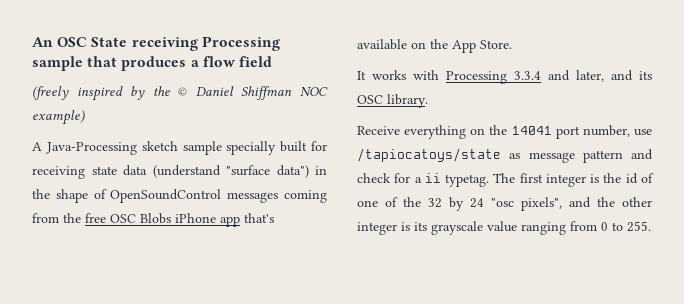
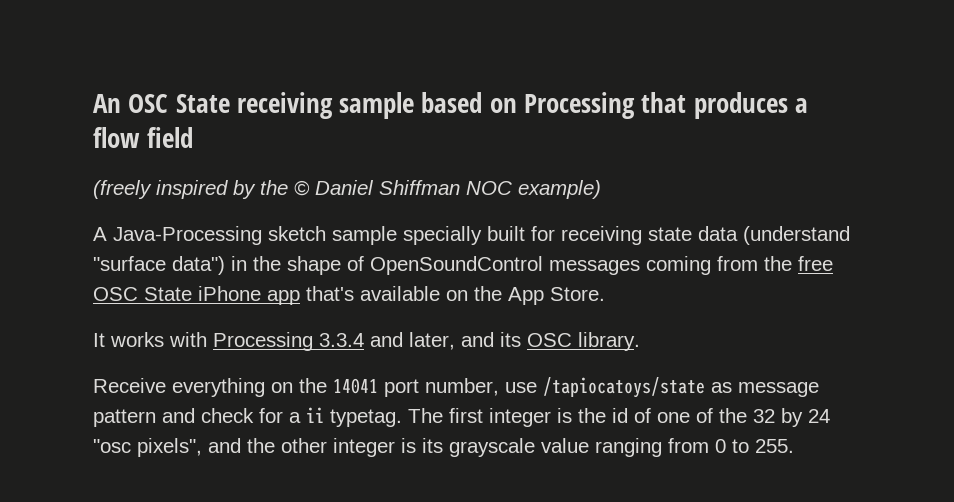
- An OSC State receiving Processing sample that produces a flow field
+ An OSC State receiving sample based on Processing that produces a flow field
- A Java-Processing sketch sample specially built for receiving state data (understand "surface data") in the shape of OpenSoundControl messages coming from the free OSC Blobs iPhone app that's available on the App Store.
+ A Java-Processing sketch sample specially built for receiving state data (understand "surface data") in the shape of OpenSoundControl messages coming from the free OSC State iPhone app that's available on the App Store.

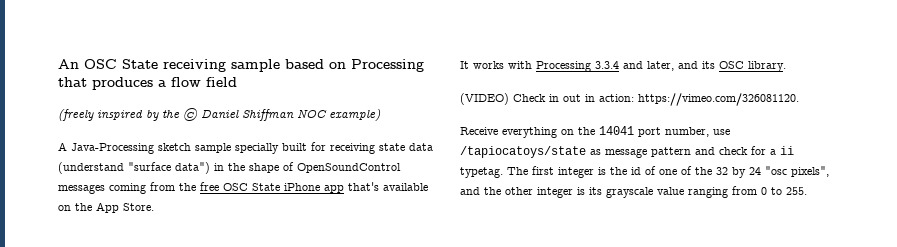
+ (VIDEO) Check in out in action: https://vimeo.com/326081120.

